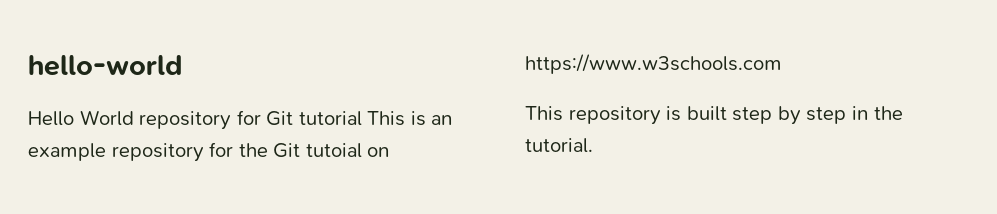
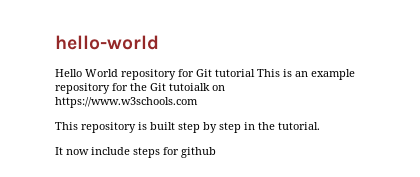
- Hello World repository for Git tutorial This is an example repository for the Git tutoial on https://www.w3schools.com
+ Hello World repository for Git tutorial This is an example repository for the Git tutoialk on https://www.w3schools.com
+ It now include steps for github

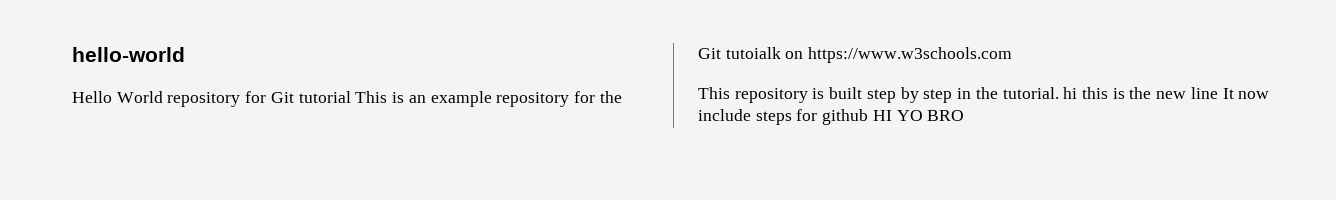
- This repository is built step by step in the tutorial.
- It now include steps for github
+ This repository is built step by step in the tutorial. hi this is the new line It now include steps for github HI YO BRO

